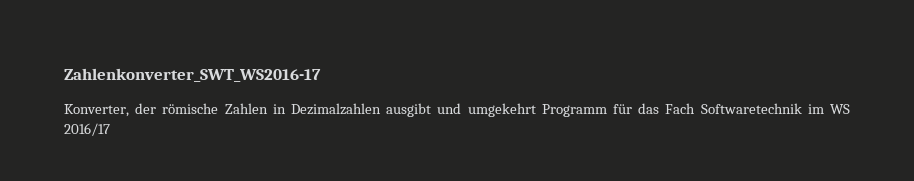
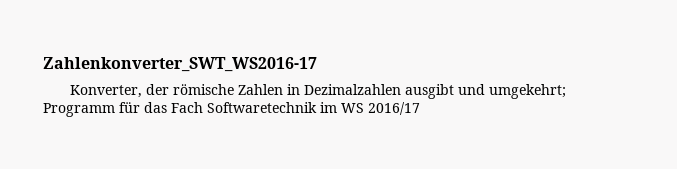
- Konverter, der römische Zahlen in Dezimalzahlen ausgibt und umgekehrt Programm für das Fach Softwaretechnik im WS 2016/17
+ Konverter, der römische Zahlen in Dezimalzahlen ausgibt und umgekehrt; Programm für das Fach Softwaretechnik im WS 2016/17

